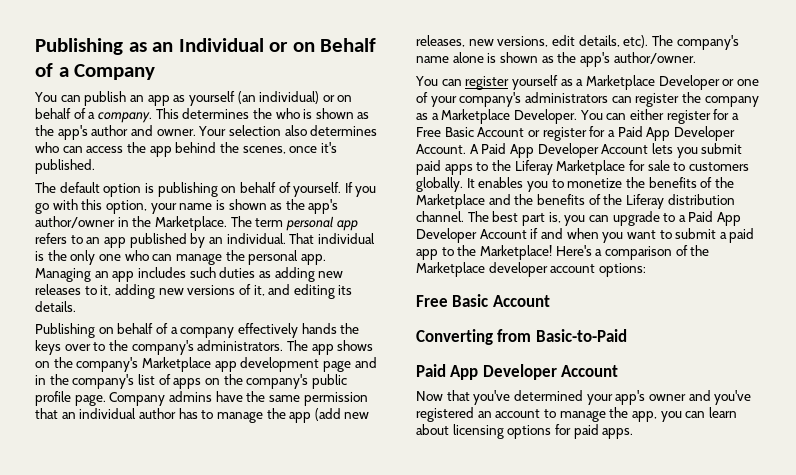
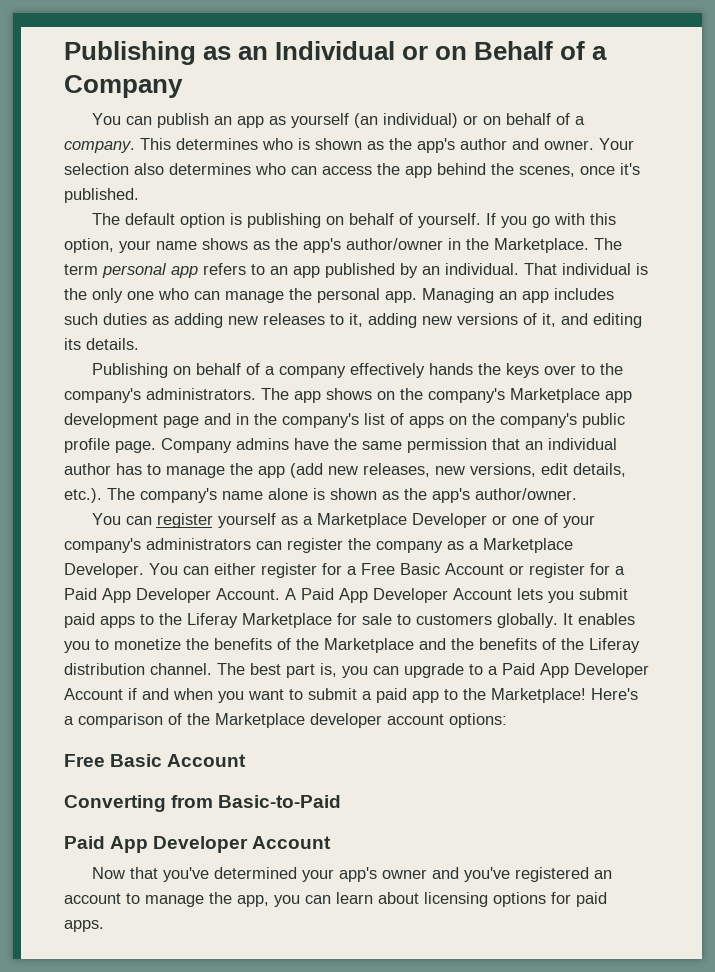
- This determines the who is shown as the app's author and owner.
+ This determines who is shown as the app's author and owner.
- If you go with this option, your name is shown as the app's author/owner in the Marketplace.
+ If you go with this option, your name shows as the app's author/owner in the Marketplace.
- Company admins have the same permission that an individual author has to manage the app (add new releases, new versions, edit details, etc). The company's name alone is shown as the app's author/owner.
+ Company admins have the same permission that an individual author has to manage the app (add new releases, new versions, edit details, etc.). The company's name alone is shown as the app's author/owner.

